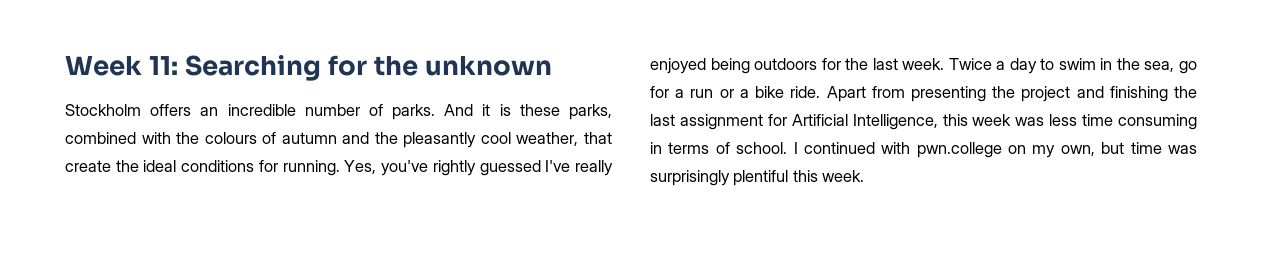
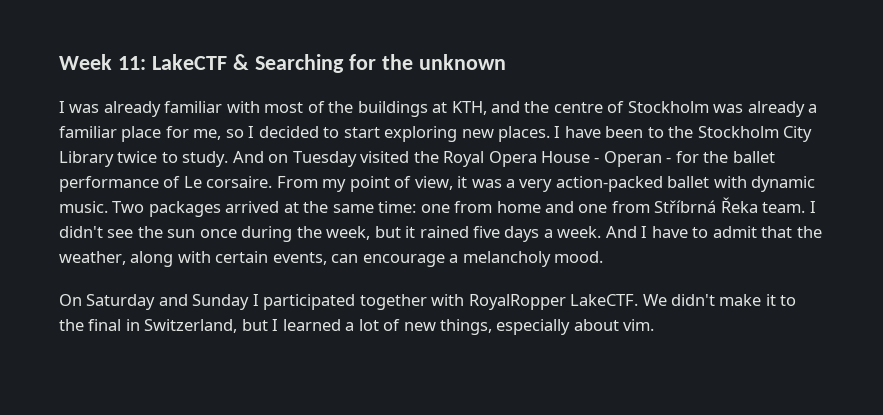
- Week 11: Searching for the unknown
+ Week 11: LakeCTF & Searching for the unknown
- Stockholm offers an incredible number of parks. And it is these parks, combined with the colours of autumn and the pleasantly cool weather, that create the ideal conditions for running. Yes, you've rightly guessed I've really enjoyed being outdoors for the last week. Twice a day to swim in the sea, go for a run or a bike ride. Apart from presenting the project and finishing the last assignment for Artificial Intelligence, this week was less time consuming in terms of school. I continued with pwn.college on my own, but time was surprisingly plentiful this week.
+ I was already familiar with most of the buildings at KTH, and the centre of Stockholm was already a familiar place for me, so I decided to start exploring new places. I have been to the Stockholm City Library twice to study. And on Tuesday visited the Royal Opera House - Operan - for the ballet performance of Le corsaire. From my point of view, it was a very action-packed ballet with dynamic music. Two packages arrived at the same time: one from home and one from Stříbrná Řeka team. I didn't see the sun once during the week, but it rained five days a week. And I have to admit that the weather, along with certain events, can encourage a melancholy mood.
+ On Saturday and Sunday I participated together with RoyalRopper LakeCTF. We didn't make it to the final in Switzerland, but I learned a lot of new things, especially about vim.

